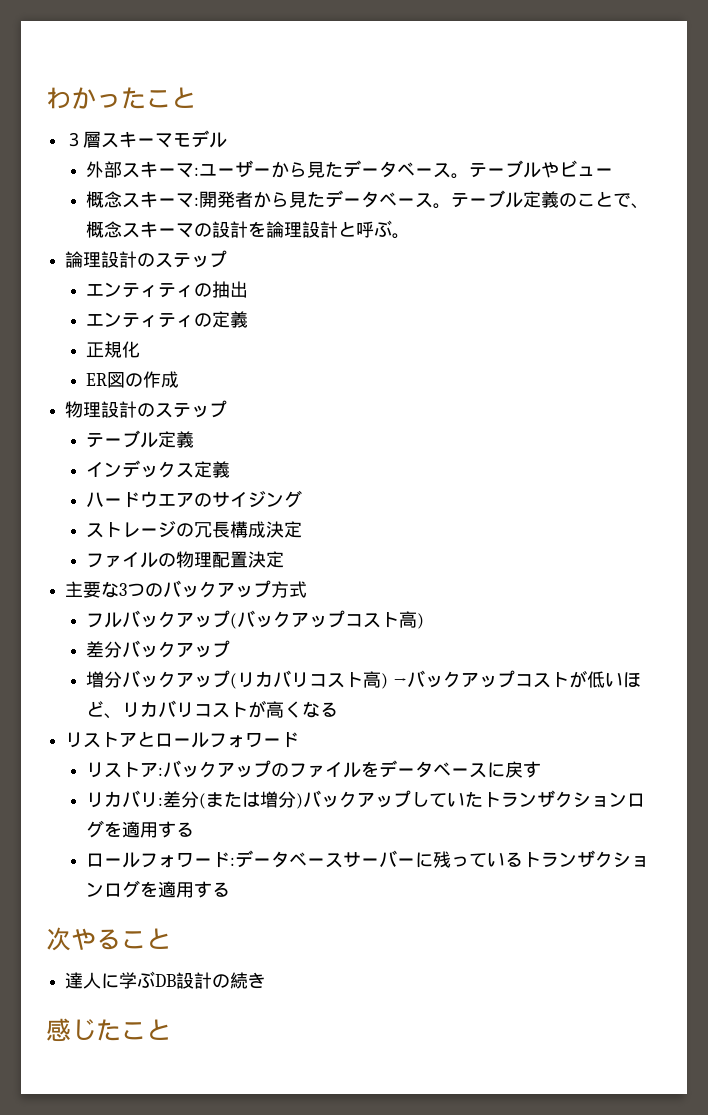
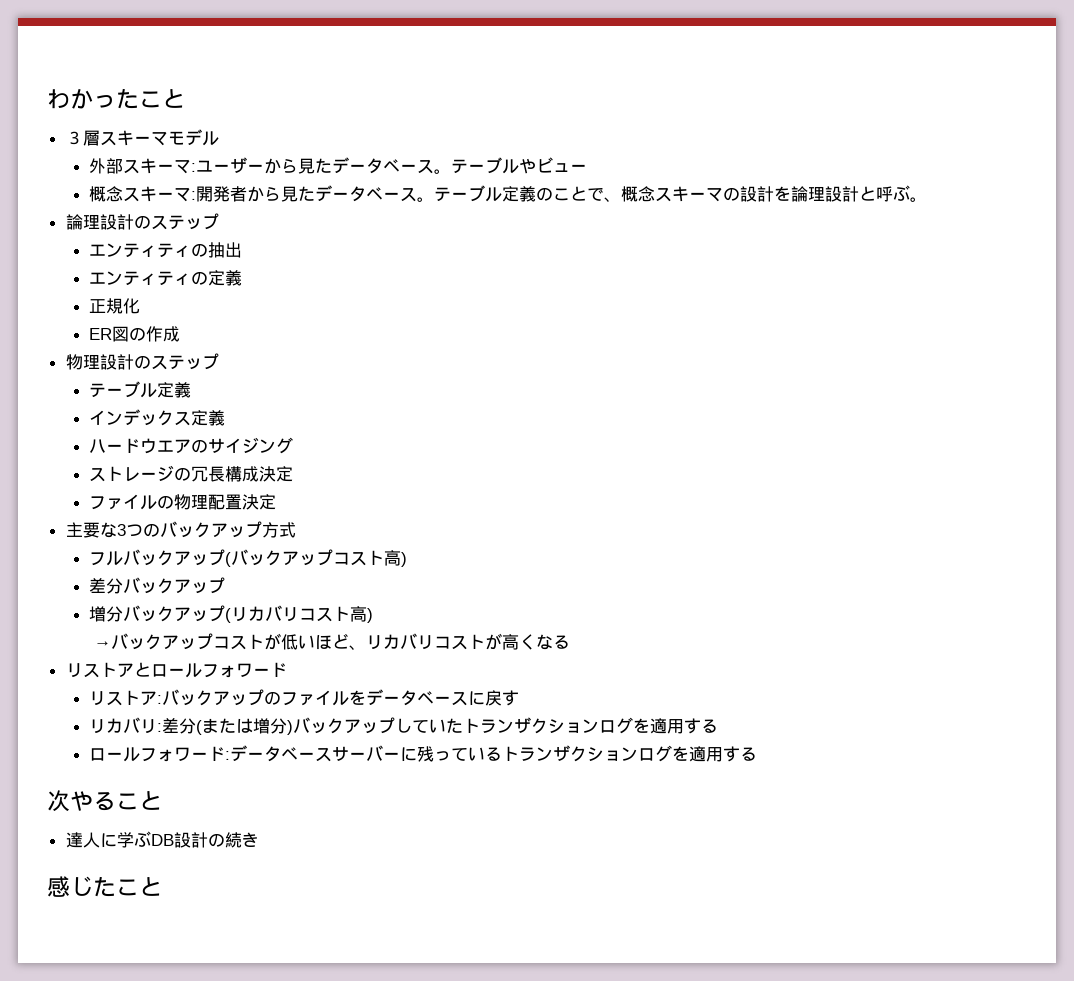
- 増分バックアップ(リカバリコスト高) →バックアップコストが低いほど、リカバリコストが高くなる
+ 増分バックアップ(リカバリコスト高)
+ →バックアップコストが低いほど、リカバリコストが高くなる

